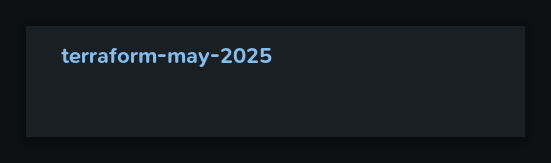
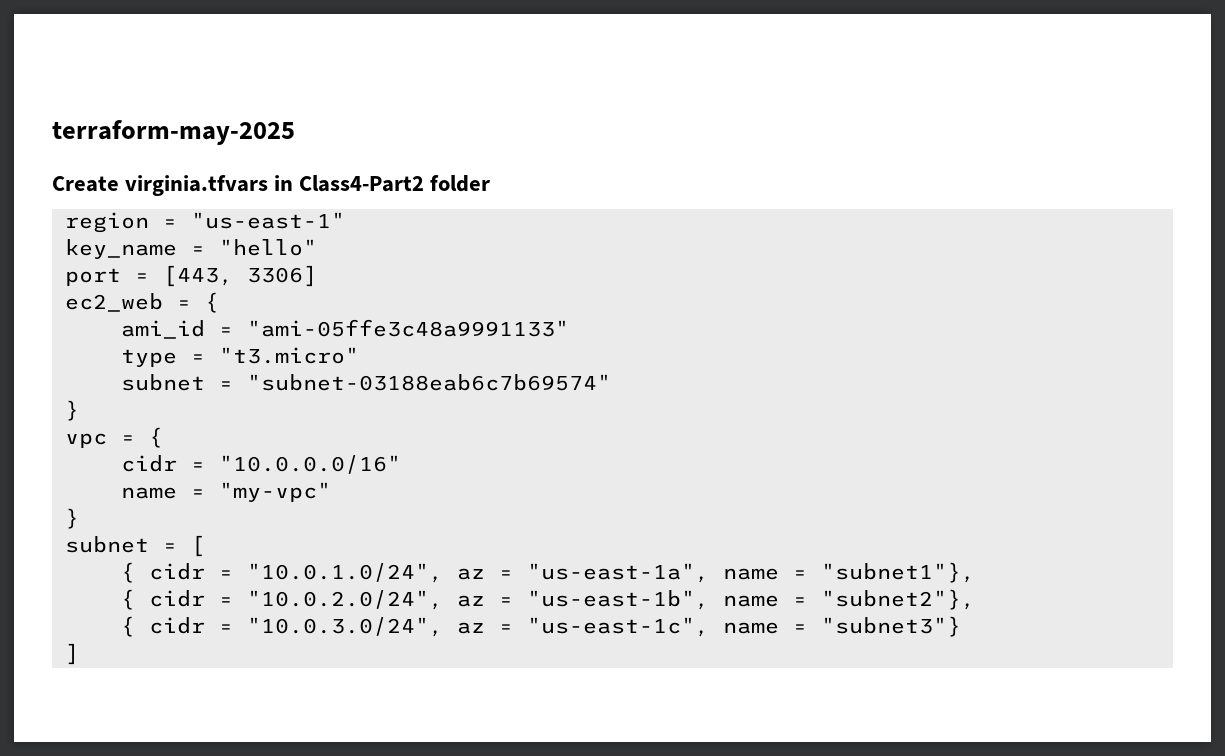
+ Create virginia.tfvars in Class4-Part2 folder
+ region = "us-east-1"
+ key_name = "hello"
+ port = [443, 3306]
+ ec2_web = {
+ ami_id = "ami-05ffe3c48a9991133"
+ type = "t3.micro"
+ subnet = "subnet-03188eab6c7b69574"
+ }
+ vpc = {
+ cidr = "10.0.0.0/16"
+ name = "my-vpc"
+ }
+ subnet = [
+ { cidr = "10.0.1.0/24", az = "us-east-1a", name = "subnet1"},
+ { cidr = "10.0.2.0/24", az = "us-east-1b", name = "subnet2"},
+ { cidr = "10.0.3.0/24", az = "us-east-1c", name = "subnet3"}
+ ]

